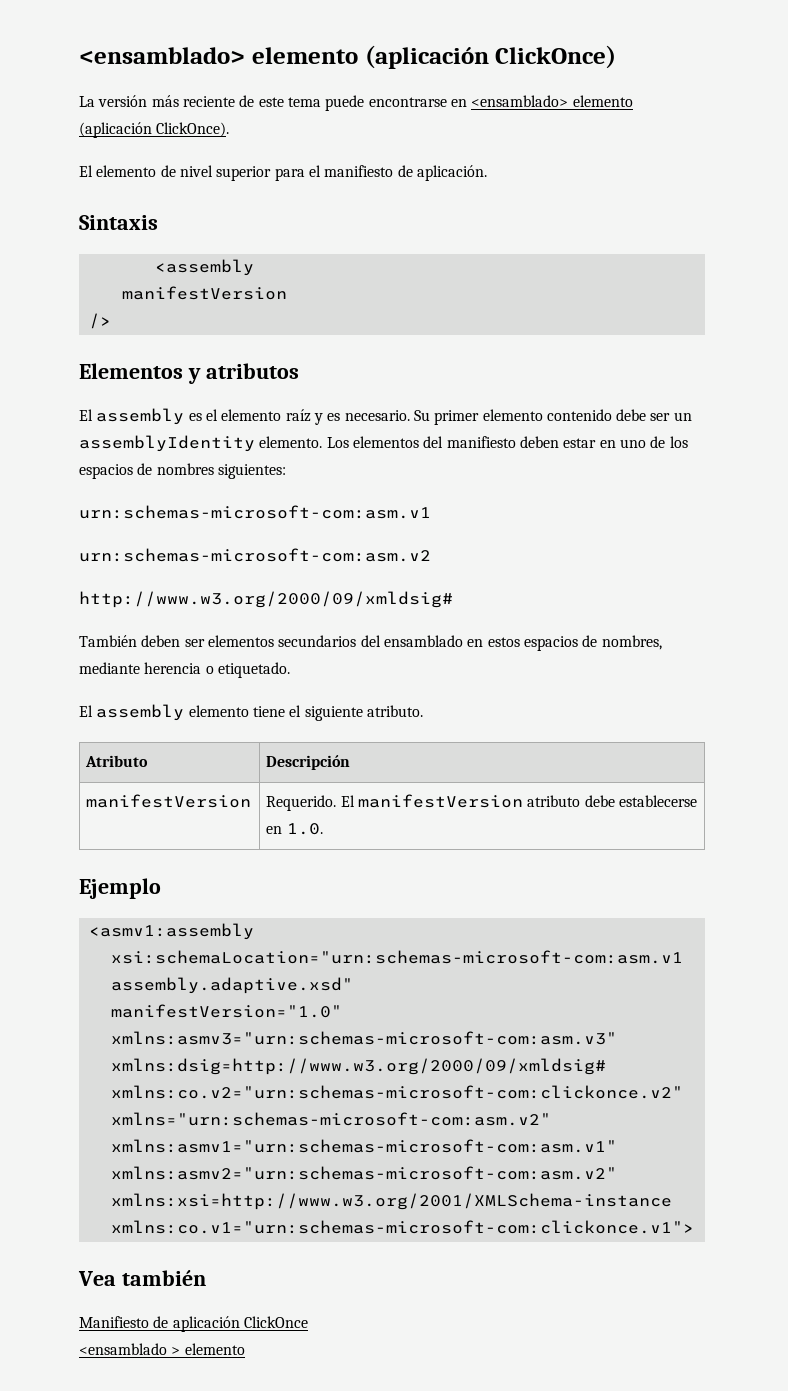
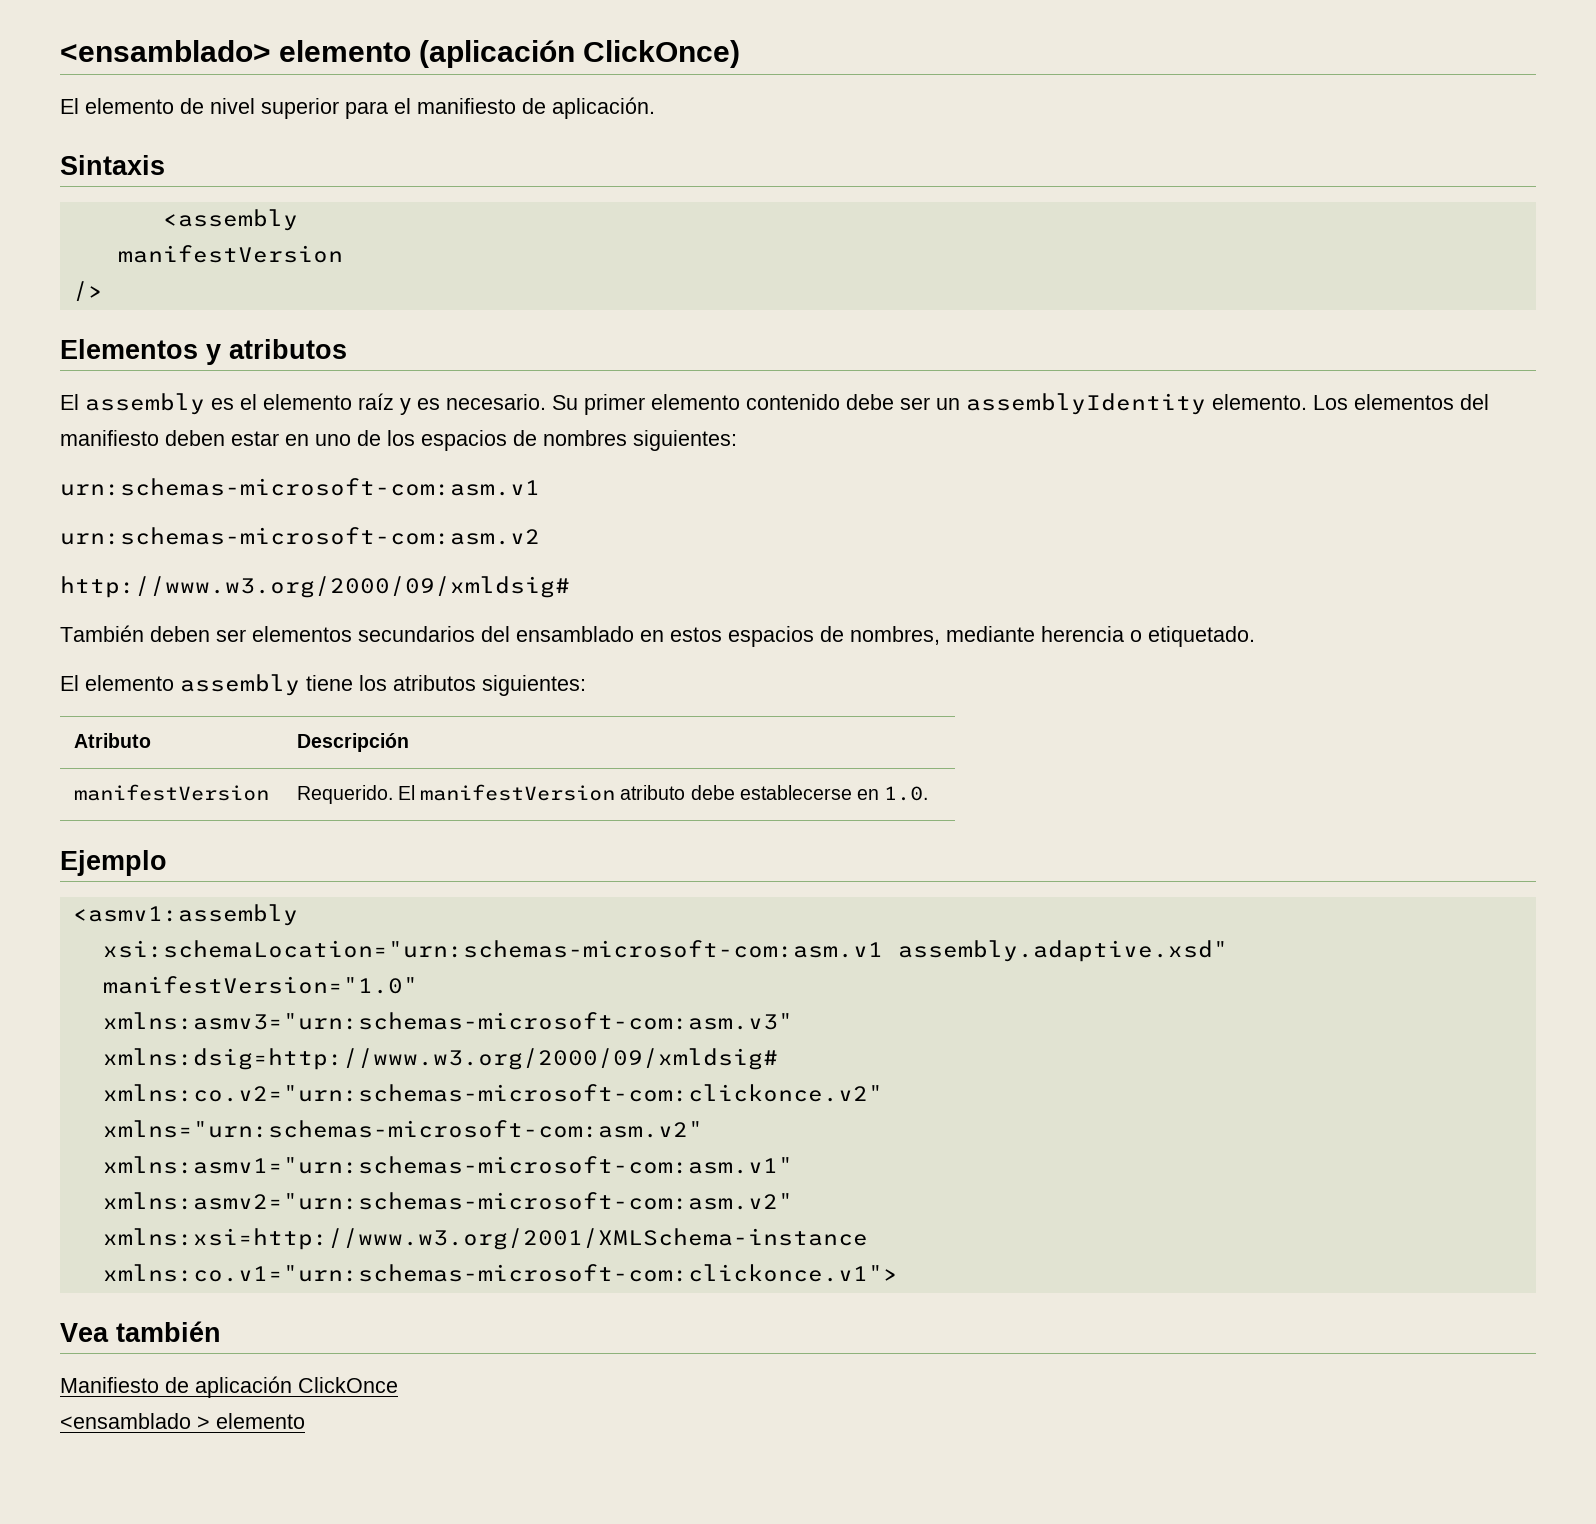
- La versión más reciente de este tema puede encontrarse en <ensamblado> elemento (aplicación ClickOnce).
- El assembly elemento tiene el siguiente atributo.
+ El elemento assembly tiene los atributos siguientes:

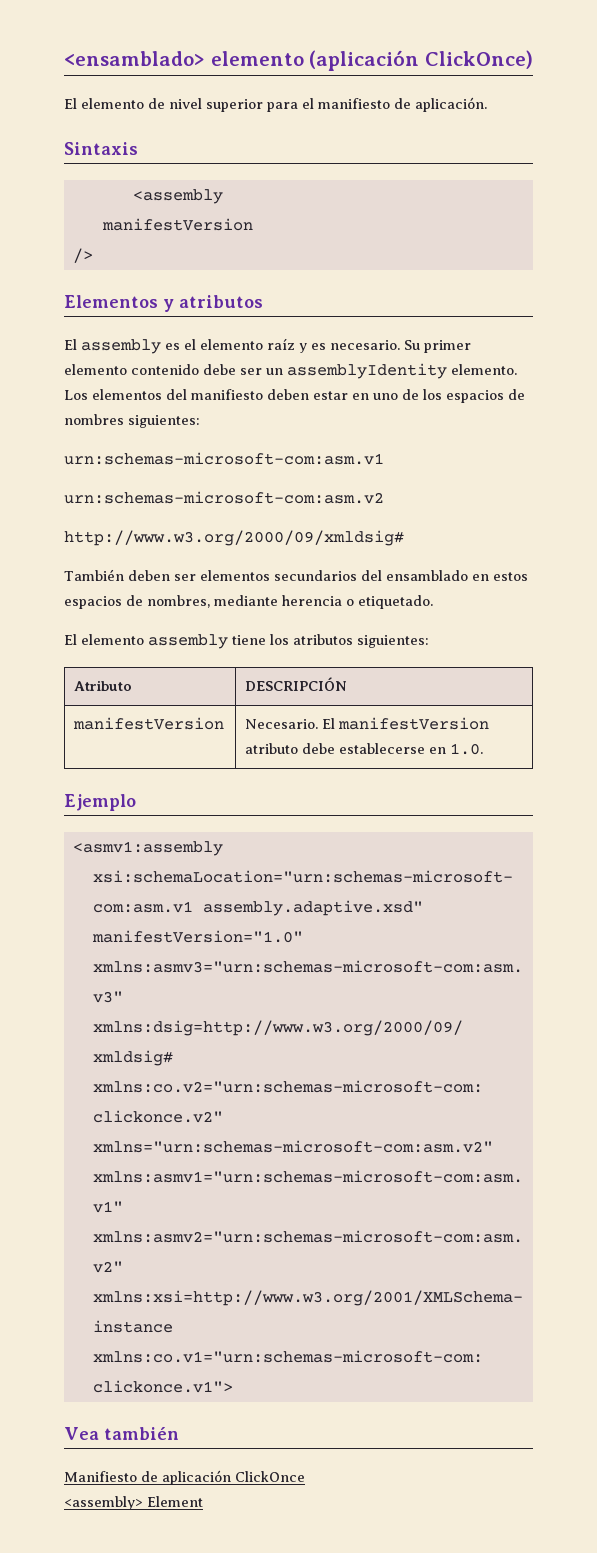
- Atributo | Descripción
+ Atributo | DESCRIPCIÓN
- manifestVersion | Requerido. El manifestVersion atributo debe establecerse en 1.0.
+ manifestVersion | Necesario. El manifestVersion atributo debe establecerse en 1.0.
- <ensamblado > elemento
+ <assembly> Element

